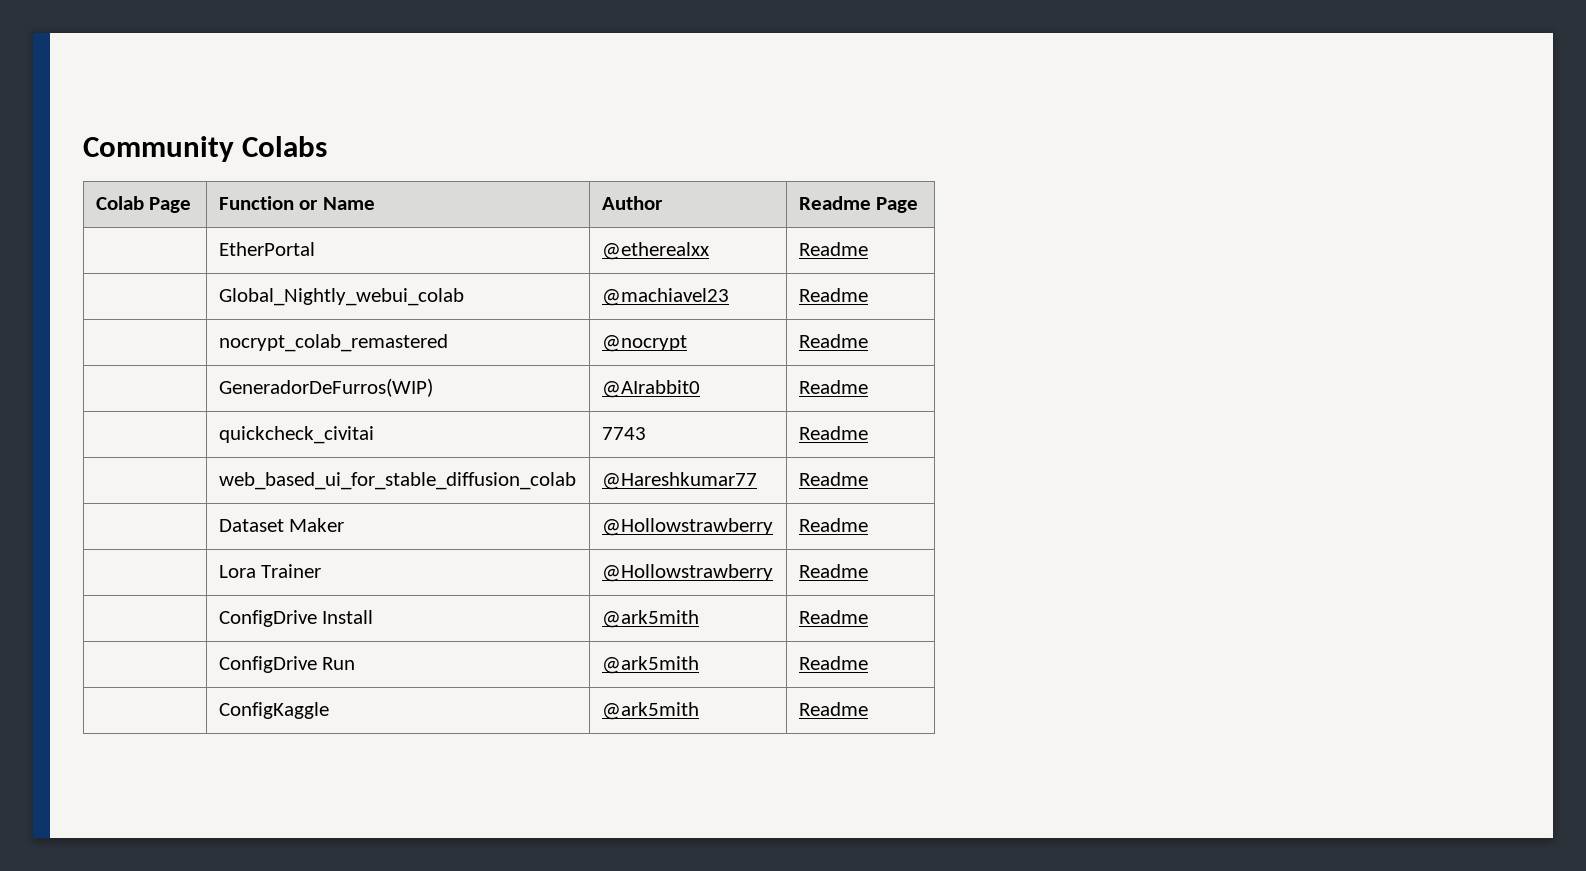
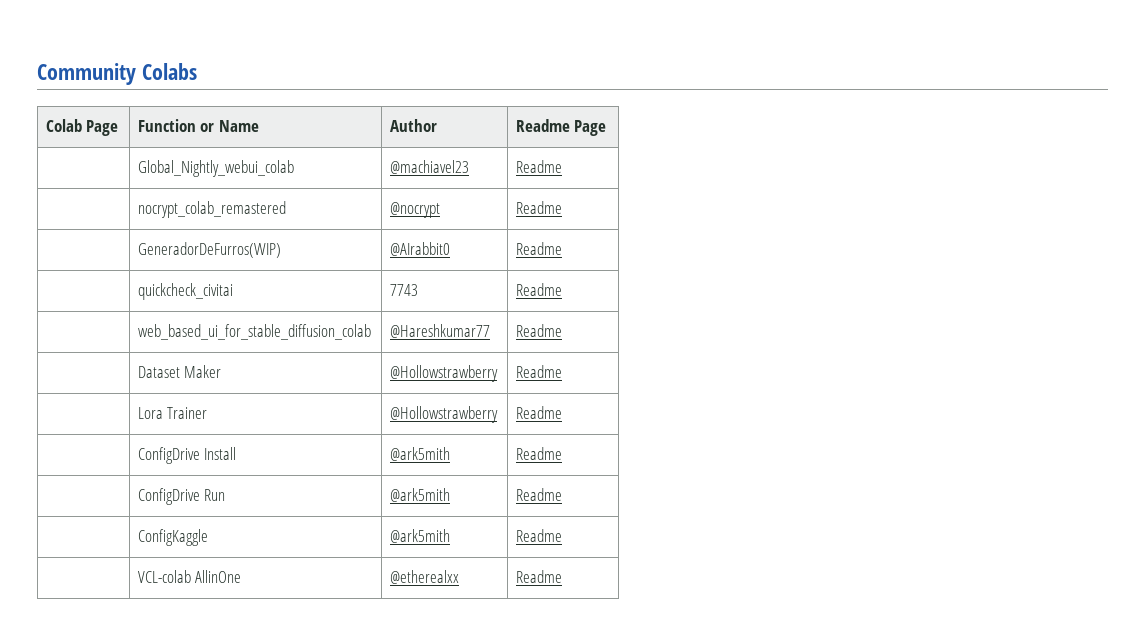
- | EtherPortal | @etherealxx | Readme
+ | VCL-colab AllinOne | @etherealxx | Readme

